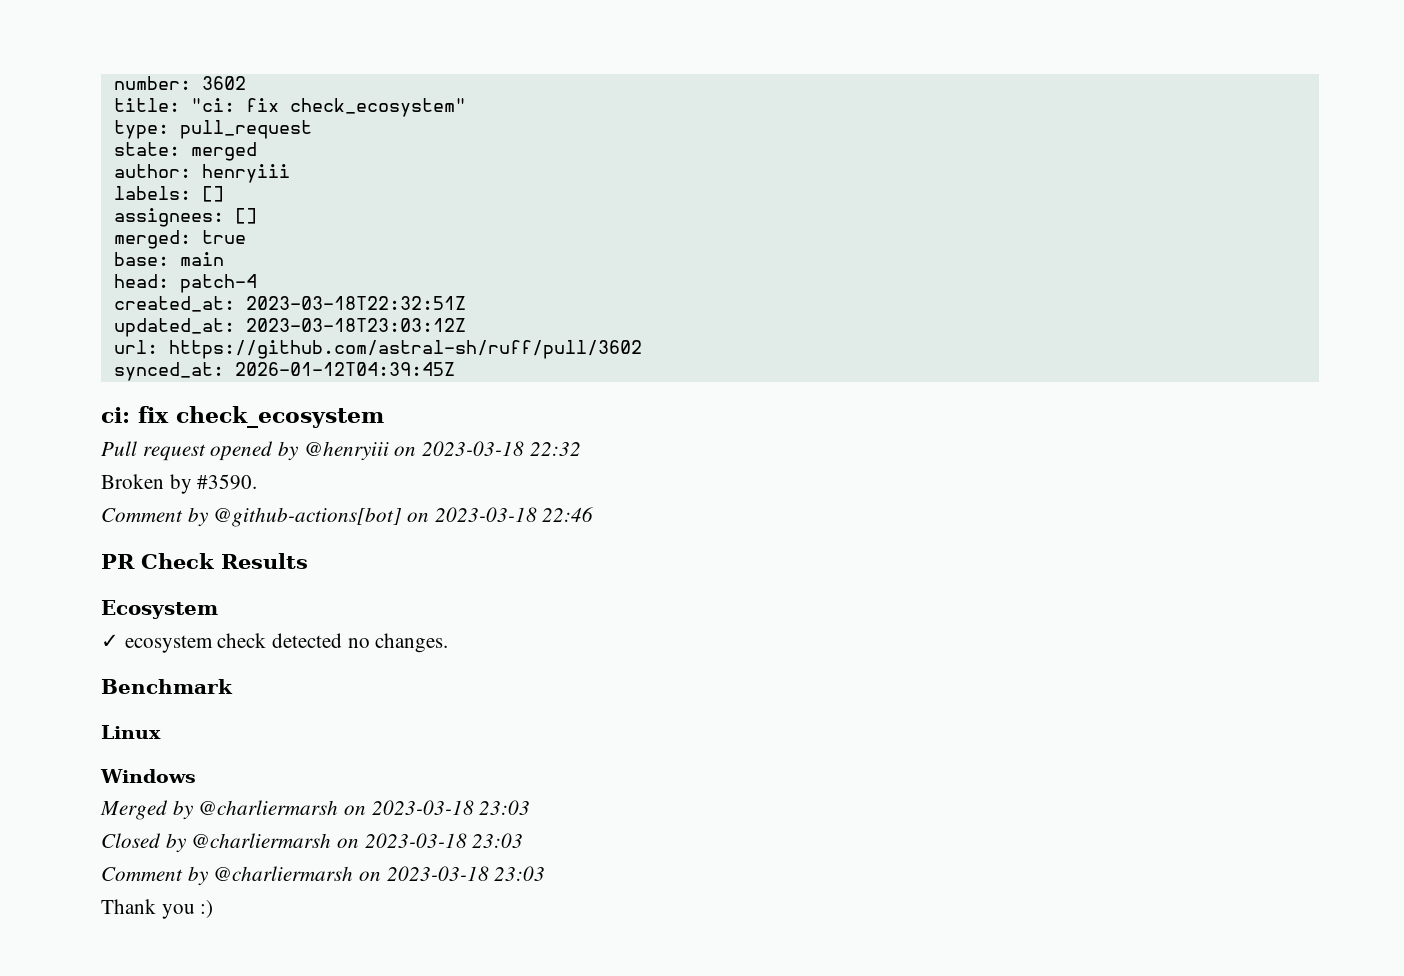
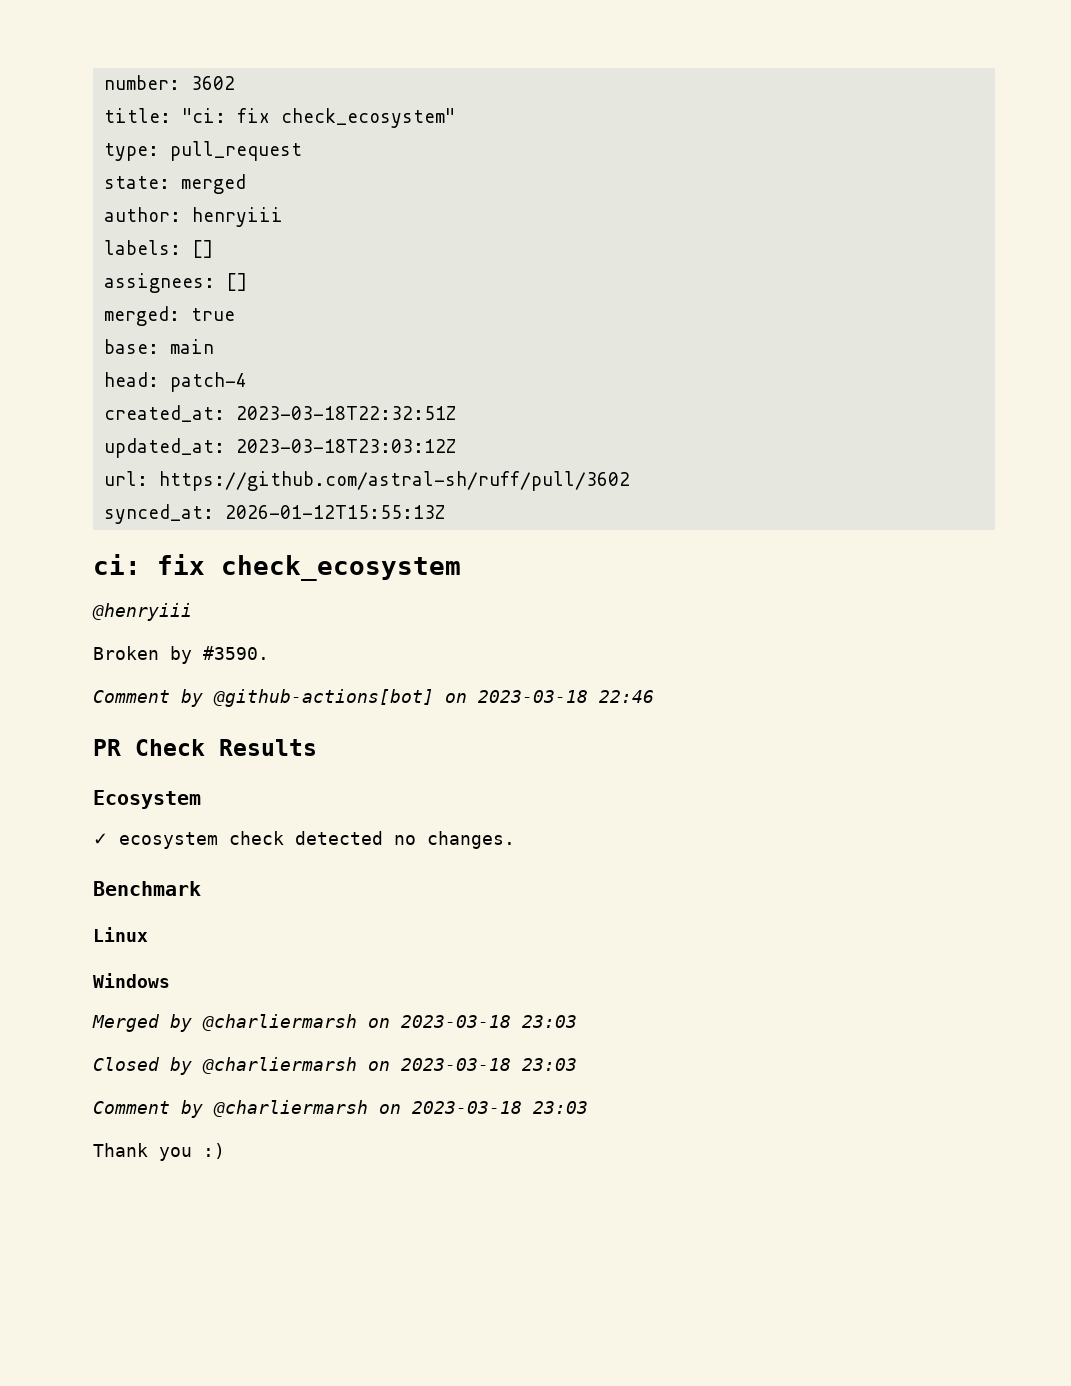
- synced_at: 2026-01-12T04:39:45Z
+ synced_at: 2026-01-12T15:55:13Z
- Pull request opened by @henryiii on 2023-03-18 22:32
+ @henryiii

